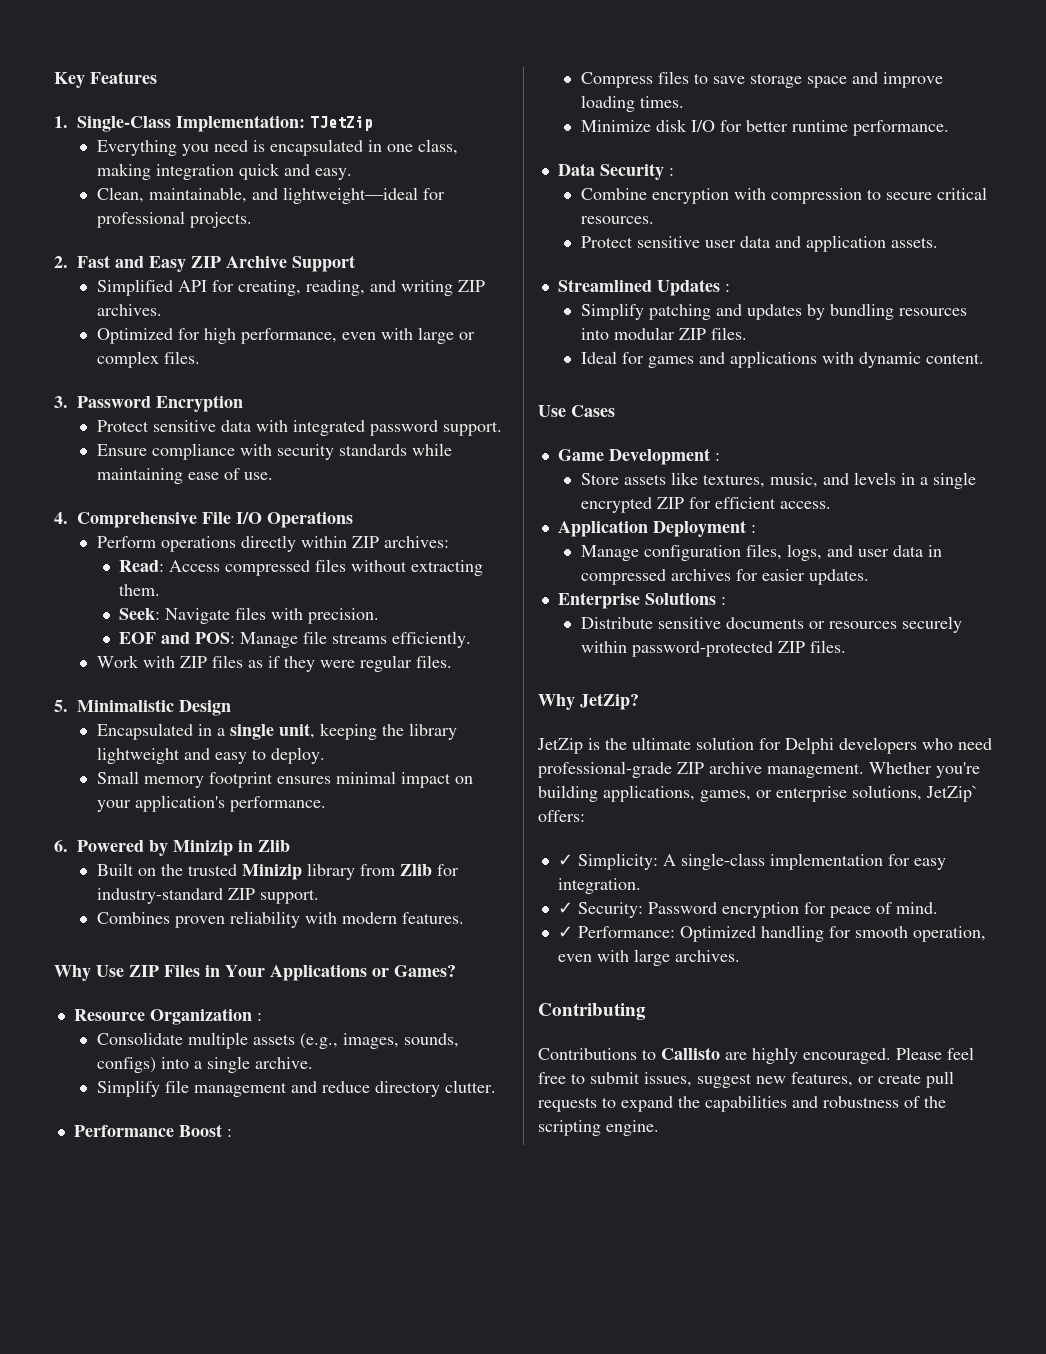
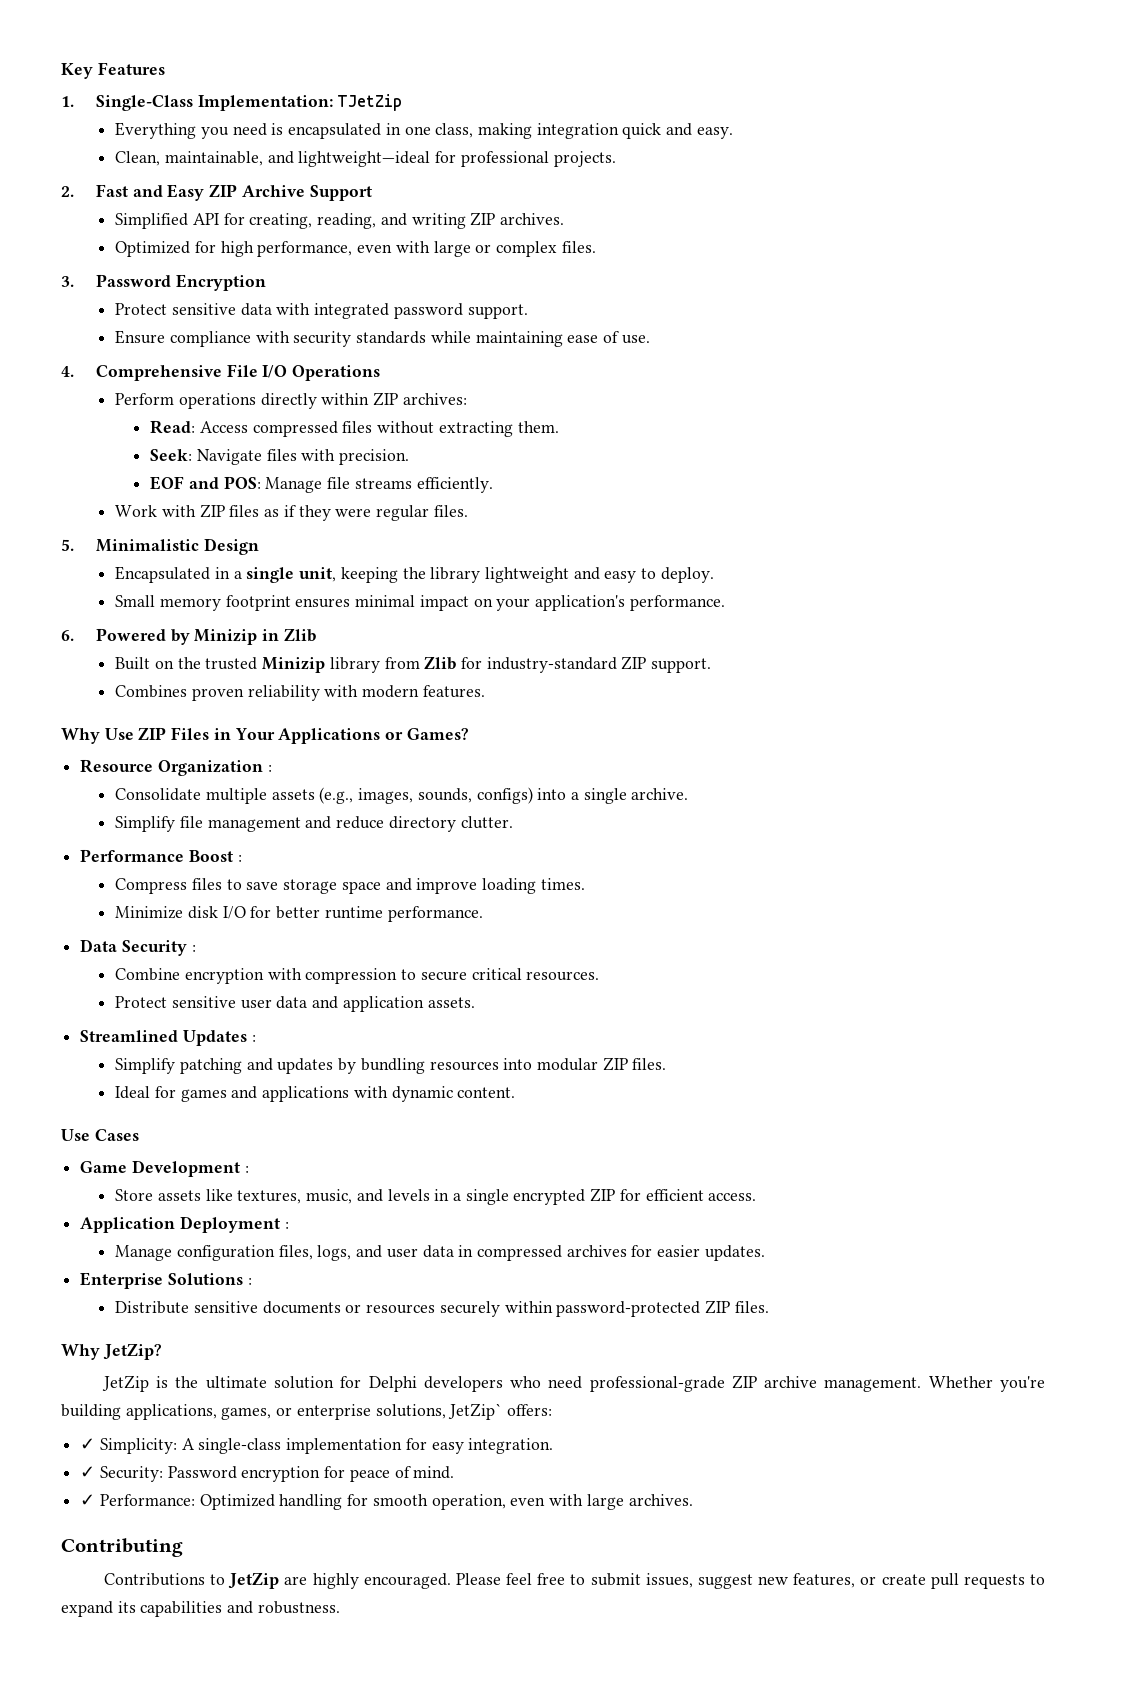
- Contributions to Callisto are highly encouraged.
+ Contributions to JetZip are highly encouraged.
- Please feel free to submit issues, suggest new features, or create pull requests to expand the capabilities and robustness of the scripting engine.
+ Please feel free to submit issues, suggest new features, or create pull requests to expand its capabilities and robustness.

